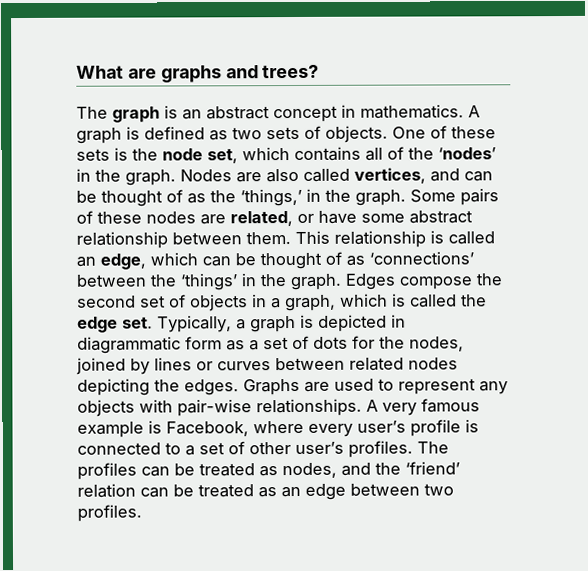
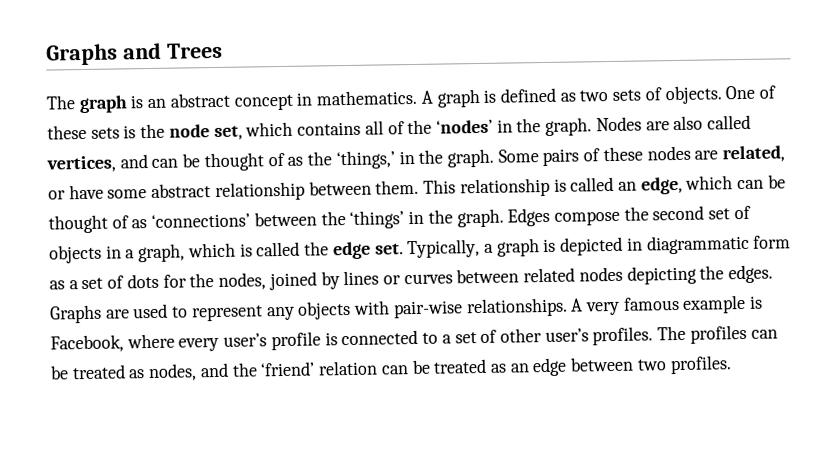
- What are graphs and trees?
+ Graphs and Trees

